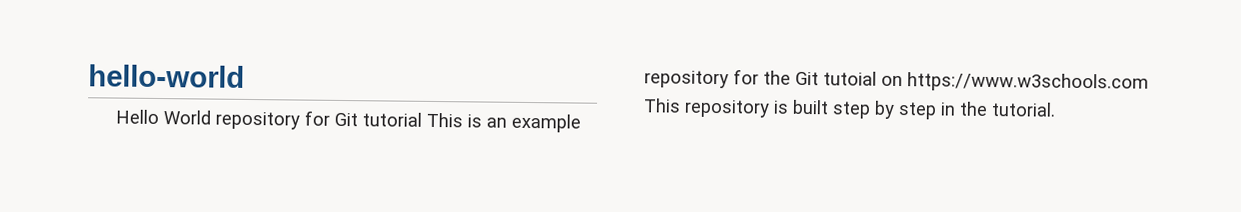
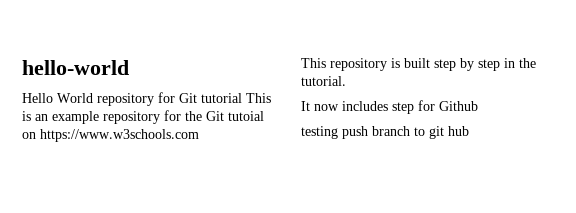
+ It now includes step for Github
+ testing push branch to git hub

